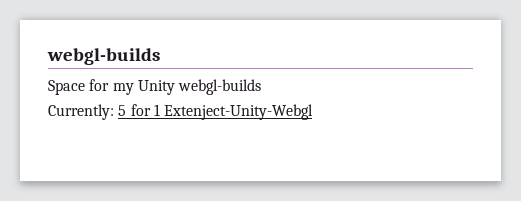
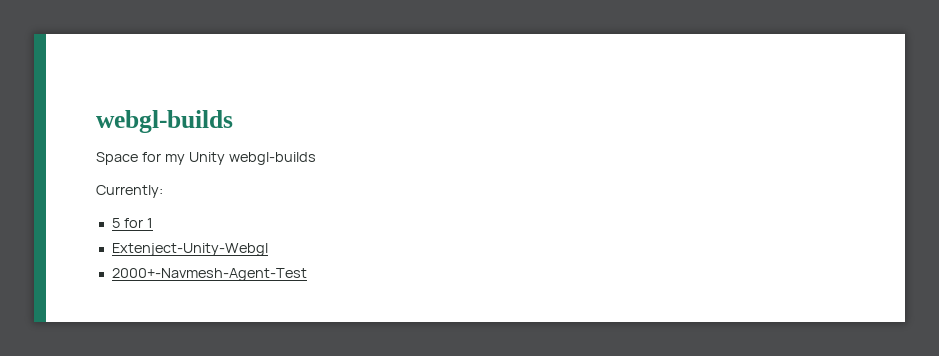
- Currently: 5 for 1 Extenject-Unity-Webgl
+ Currently:
+ 5 for 1
+ Extenject-Unity-Webgl
+ 2000+-Navmesh-Agent-Test

